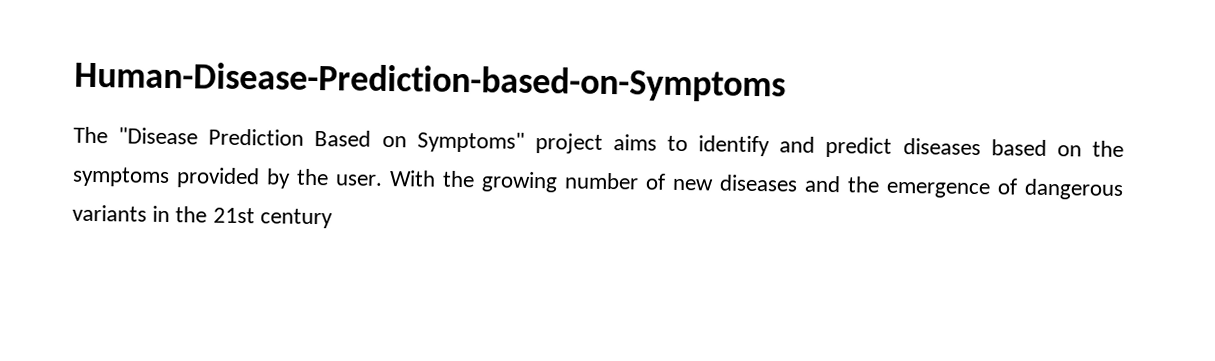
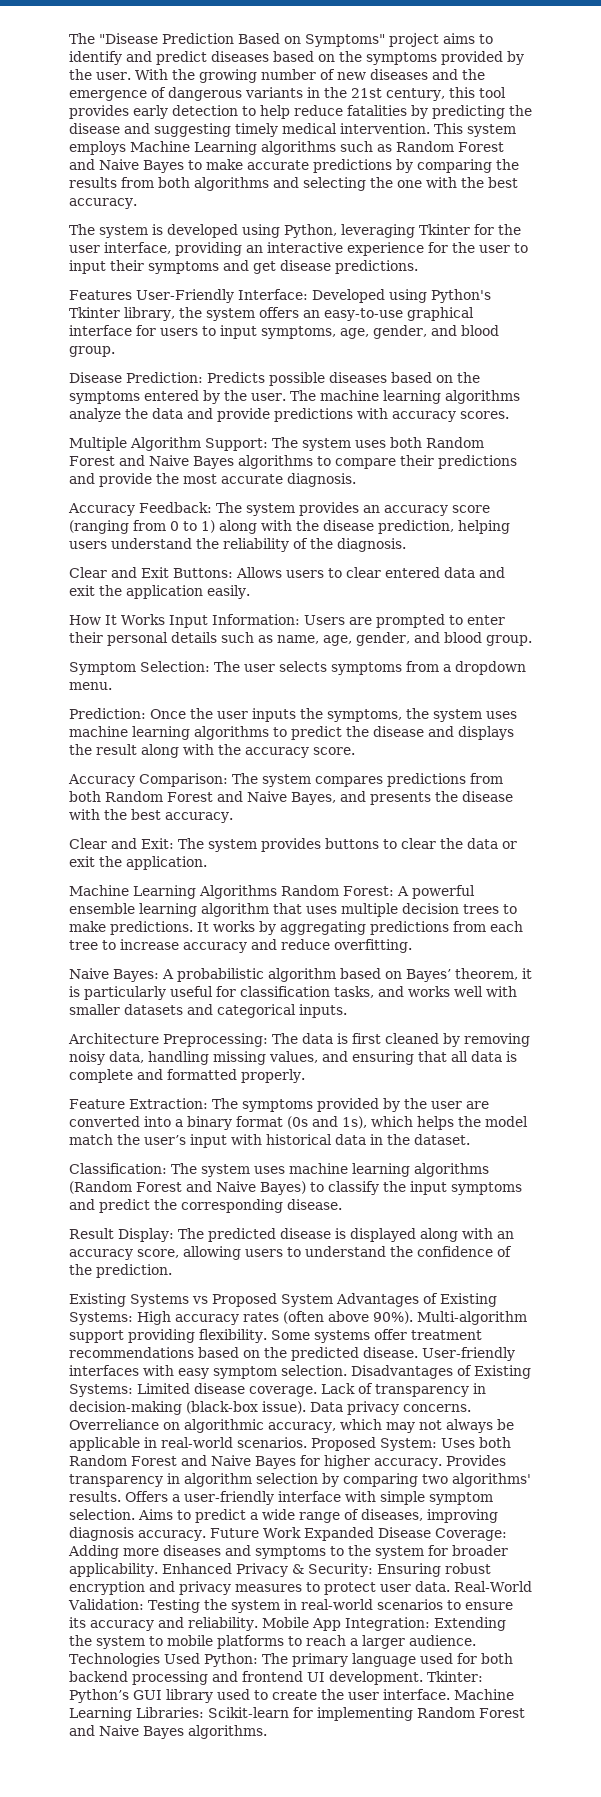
- Human-Disease-Prediction-based-on-Symptoms
- With the growing number of new diseases and the emergence of dangerous variants in the 21st century
+ With the growing number of new diseases and the emergence of dangerous variants in the 21st century, this tool provides early detection to help reduce fatalities by predicting the disease and suggesting timely medical intervention. This system employs Machine Learning algorithms such as Random Forest and Naive Bayes to make accurate predictions by comparing the results from both algorithms and selecting the one with the best accuracy.
+ The system is developed using Python, leveraging Tkinter for the user interface, providing an interactive experience for the user to input their symptoms and get disease predictions.
+ Features User-Friendly Interface: Developed using Python's Tkinter library, the system offers an easy-to-use graphical interface for users to input symptoms, age, gender, and blood group.
+ Disease Prediction: Predicts possible diseases based on the symptoms entered by the user. The machine learning algorithms analyze the data and provide predictions with accuracy scores.
+ Multiple Algorithm Support: The system uses both Random Forest and Naive Bayes algorithms to compare their predictions and provide the most accurate diagnosis.
+ Accuracy Feedback: The system provides an accuracy score (ranging from 0 to 1) along with the disease prediction, helping users understand the reliability of the diagnosis.
+ Clear and Exit Buttons: Allows users to clear entered data and exit the application easily.
+ How It Works Input Information: Users are prompted to enter their personal details such as name, age, gender, and blood group.
+ Symptom Selection: The user selects symptoms from a dropdown menu.
+ Prediction: Once the user inputs the symptoms, the system uses machine learning algorithms to predict the disease and displays the result along with the accuracy score.
+ Accuracy Comparison: The system compares predictions from both Random Forest and Naive Bayes, and presents the disease with the best accuracy.
+ Clear and Exit: The system provides buttons to clear the data or exit the application.
+ Machine Learning Algorithms Random Forest: A powerful ensemble learning algorithm that uses multiple decision trees to make predictions. It works by aggregating predictions from each tree to increase accuracy and reduce overfitting.
+ Naive Bayes: A probabilistic algorithm based on Bayes’ theorem, it is particularly useful for classification tasks, and works well with smaller datasets and categorical inputs.
+ Architecture Preprocessing: The data is first cleaned by removing noisy data, handling missing values, and ensuring that all data is complete and formatted properly.
+ Feature Extraction: The symptoms provided by the user are converted into a binary format (0s and 1s), which helps the model match the user’s input with historical data in the dataset.
+ Classification: The system uses machine learning algorithms (Random Forest and Naive Bayes) to classify the input symptoms and predict the corresponding disease.
+ Result Display: The predicted disease is displayed along with an accuracy score, allowing users to understand the confidence of the prediction.
+ Existing Systems vs Proposed System Advantages of Existing Systems: High accuracy rates (often above 90%). Multi-algorithm support providing flexibility. Some systems offer treatment recommendations based on the predicted disease. User-friendly interfaces with easy symptom selection. Disadvantages of Existing Systems: Limited disease coverage. Lack of transparency in decision-making (black-box issue). Data privacy concerns. Overreliance on algorithmic accuracy, which may not always be applicable in real-world scenarios. Proposed System: Uses both Random Forest and Naive Bayes for higher accuracy. Provides transparency in algorithm selection by comparing two algorithms' results. Offers a user-friendly interface with simple symptom selection. Aims to predict a wide range of diseases, improving diagnosis accuracy. Future Work Expanded Disease Coverage: Adding more diseases and symptoms to the system for broader applicability. Enhanced Privacy & Security: Ensuring robust encryption and privacy measures to protect user data. Real-World Validation: Testing the system in real-world scenarios to ensure its accuracy and reliability. Mobile App Integration: Extending the system to mobile platforms to reach a larger audience. Technologies Used Python: The primary language used for both backend processing and frontend UI development. Tkinter: Python’s GUI library used to create the user interface. Machine Learning Libraries: Scikit-learn for implementing Random Forest and Naive Bayes algorithms.

